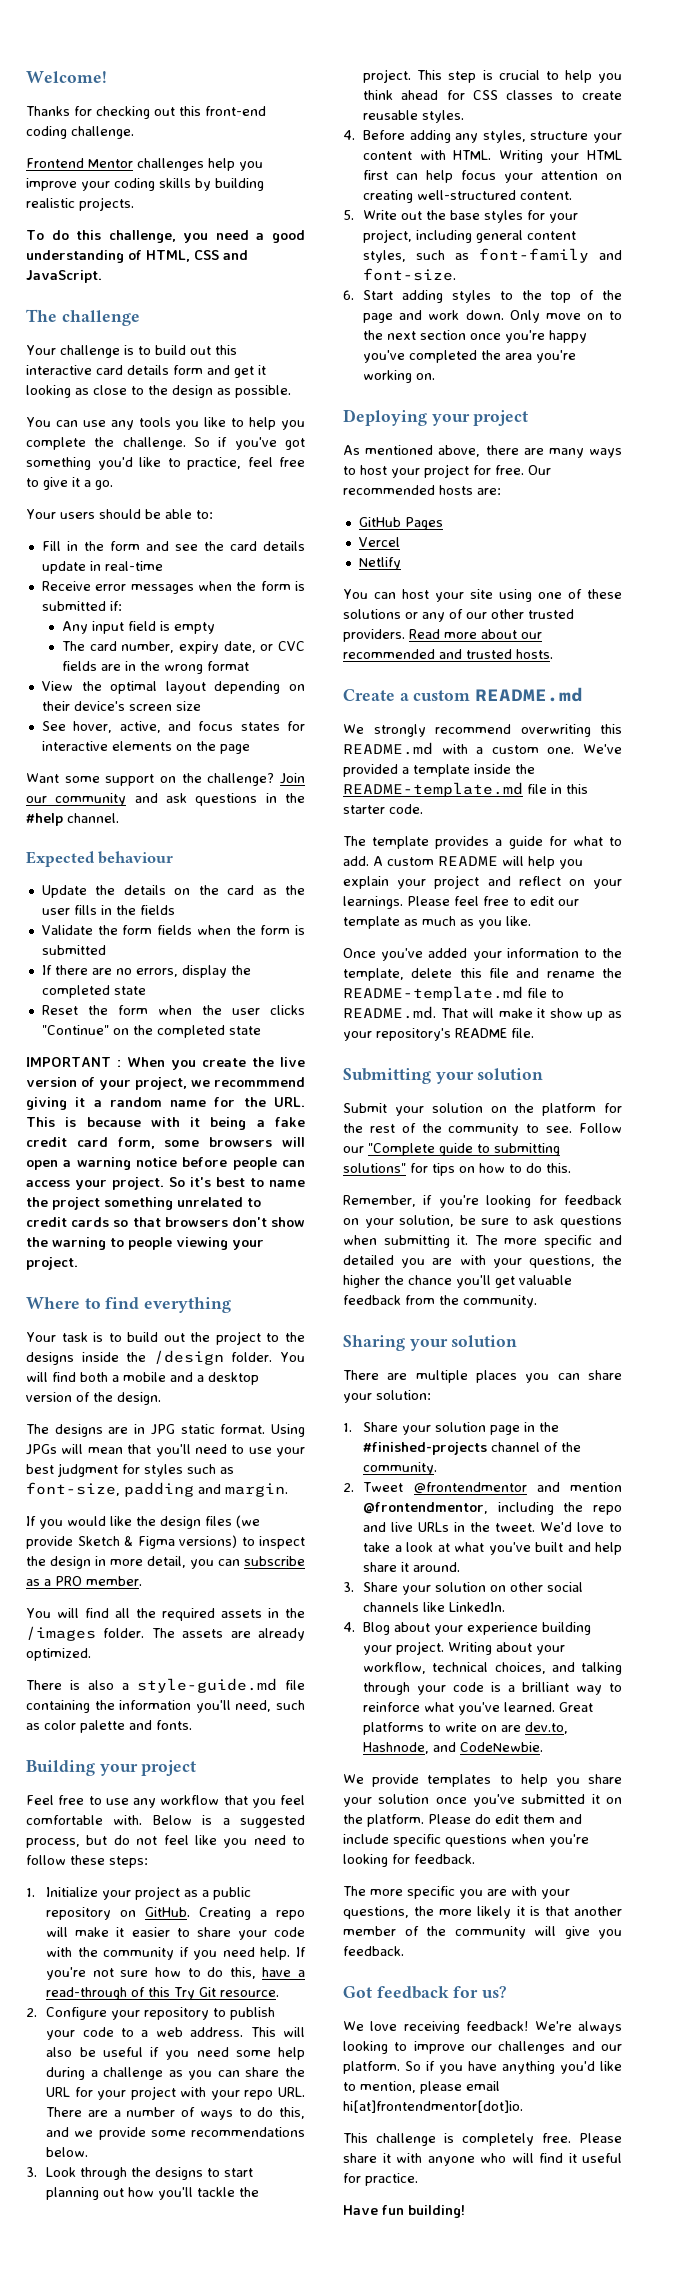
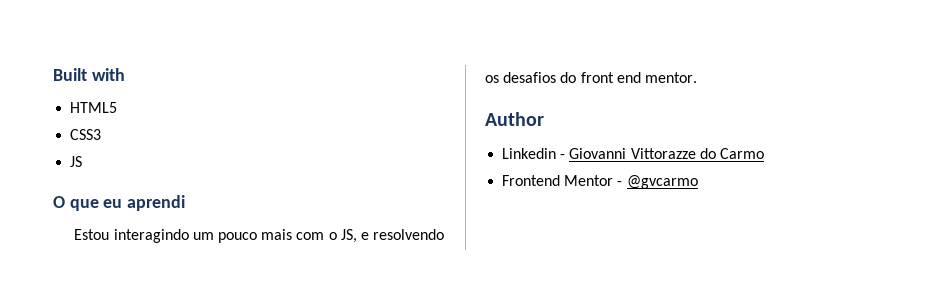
- Welcome!
- Thanks for checking out this front-end coding challenge.
- Frontend Mentor challenges help you improve your coding skills by building realistic projects.
- To do this challenge, you need a good understanding of HTML, CSS and JavaScript.
- The challenge
- Your challenge is to build out this interactive card details form and get it looking as close to the design as possible.
- You can use any tools you like to help you complete the challenge. So if you've got something you'd like to practice, feel free to give it a go.
- Your users should be able to:
- Fill in the form and see the card details update in real-time
- Receive error messages when the form is submitted if:
- Any input field is empty
- The card number, expiry date, or CVC fields are in the wrong format
- View the optimal layout depending on their device's screen size
- See hover, active, and focus states for interactive elements on the page
- Want some support on the challenge? Join our community and ask questions in the #help channel.
- Expected behaviour
- Update the details on the card as the user fills in the fields
- Validate the form fields when the form is submitted
- If there are no errors, display the completed state
- Reset the form when the user clicks "Continue" on the completed state
- IMPORTANT : When you create the live version of your project, we recommmend giving it a random name for the URL. This is because with it being a fake credit card form, some browsers will open a warning notice before people can access your project. So it's best to name the project something unrelated to credit cards so that browsers don't show the warning to people viewing your project.
- Where to find everything
- Your task is to build out the project to the designs inside the /design folder. You will find both a mobile and a desktop version of the design.
- The designs are in JPG static format. Using JPGs will mean that you'll need to use your best judgment for styles such as font-size, padding and margin.
- If you would like the design files (we provide Sketch & Figma versions) to inspect the design in more detail, you can subscribe as a PRO member.
- You will find all the required assets in the /images folder. The assets are already optimized.
- There is also a style-guide.md file containing the information you'll need, such as color palette and fonts.
- Building your project
- Feel free to use any workflow that you feel comfortable with. Below is a suggested process, but do not feel like you need to follow these steps:
- 1. Initialize your project as a public repository on GitHub. Creating a repo will make it easier to share your code with the community if you need help. If you're not sure how to do this, have a read-through of this Try Git resource.
- 2. Configure your repository to publish your code to a web address. This will also be useful if you need some help during a challenge as you can share the URL for your project with your repo URL. There are a number of ways to do this, and we provide some recommendations below.
- 3. Look through the designs to start planning out how you'll tackle the project. This step is crucial to help you think ahead for CSS classes to create reusable styles.
- 4. Before adding any styles, structure your content with HTML. Writing your HTML first can help focus your attention on creating well-structured content.
- 5. Write out the base styles for your project, including general content styles, such as font-family and font-size.
- 6. Start adding styles to the top of the page and work down. Only move on to the next section once you're happy you've completed the area you're working on.
- Deploying your project
- As mentioned above, there are many ways to host your project for free. Our recommended hosts are:
- GitHub Pages
- Vercel
- Netlify
- You can host your site using one of these solutions or any of our other trusted providers. Read more about our recommended and trusted hosts.
- Create a custom README.md
- We strongly recommend overwriting this README.md with a custom one. We've provided a template inside the README-template.md file in this starter code.
- The template provides a guide for what to add. A custom README will help you explain your project and reflect on your learnings. Please feel free to edit our template as much as you like.
- Once you've added your information to the template, delete this file and rename the README-template.md file to README.md. That will make it show up as your repository's README file.
- Submitting your solution
- Submit your solution on the platform for the rest of the community to see. Follow our "Complete guide to submitting solutions" for tips on how to do this.
- Remember, if you're looking for feedback on your solution, be sure to ask questions when submitting it. The more specific and detailed you are with your questions, the higher the chance you'll get valuable feedback from the community.
- Sharing your solution
- There are multiple places you can share your solution:
- 1. Share your solution page in the #finished-projects channel of the community.
- 2. Tweet @frontendmentor and mention @frontendmentor, including the repo and live URLs in the tweet. We'd love to take a look at what you've built and help share it around.
- 3. Share your solution on other social channels like LinkedIn.
- 4. Blog about your experience building your project. Writing about your workflow, technical choices, and talking through your code is a brilliant way to reinforce what you've learned. Great platforms to write on are dev.to, Hashnode, and CodeNewbie.
- We provide templates to help you share your solution once you've submitted it on the platform. Please do edit them and include specific questions when you're looking for feedback.
- The more specific you are with your questions, the more likely it is that another member of the community will give you feedback.
- Got feedback for us?
- We love receiving feedback! We're always looking to improve our challenges and our platform. So if you have anything you'd like to mention, please email hi[at]frontendmentor[dot]io.
- This challenge is completely free. Please share it with anyone who will find it useful for practice.
- Have fun building!
+ Built with
+ HTML5
+ CSS3
+ JS
+ O que eu aprendi
+ Estou interagindo um pouco mais com o JS, e resolvendo os desafios do front end mentor.
+ Author
+ Linkedin - Giovanni Vittorazze do Carmo
+ Frontend Mentor - @gvcarmo

